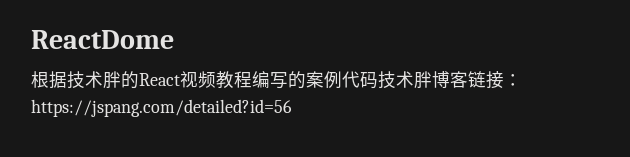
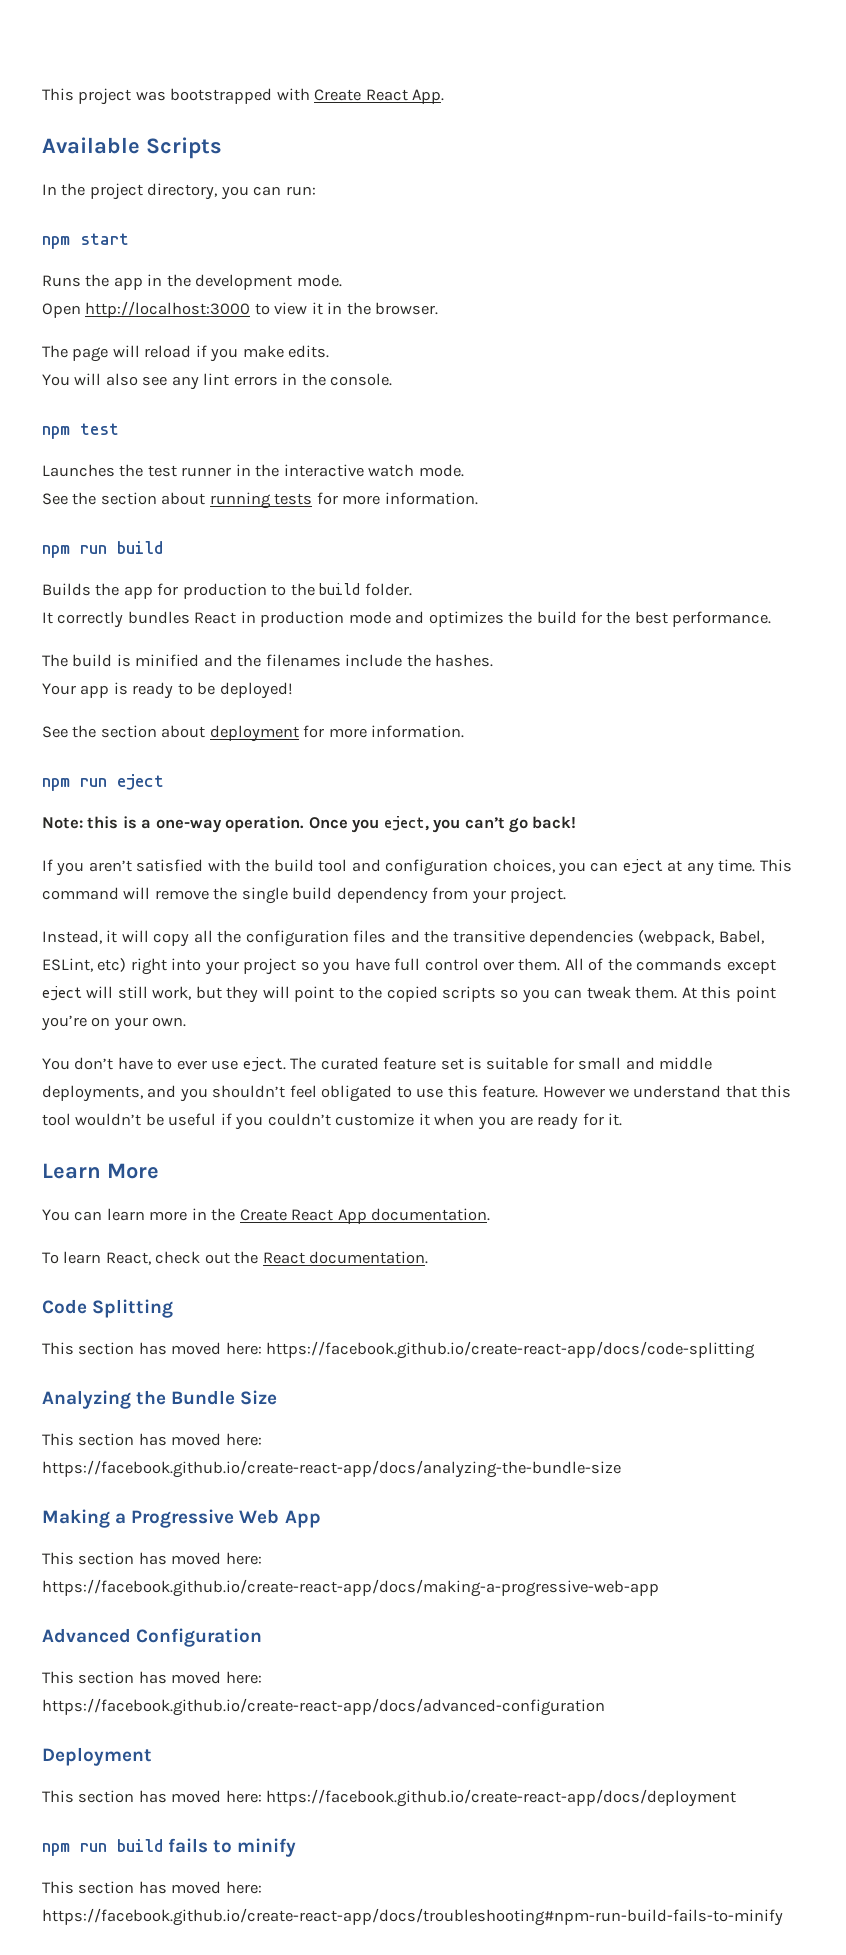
- ReactDome
- 根据技术胖的React视频教程编写的案例代码技术胖博客链接：https://jspang.com/detailed?id=56
+ This project was bootstrapped with Create React App.
+ Available Scripts
+ In the project directory, you can run:
+ npm start
+ Runs the app in the development mode.
+ Open http://localhost:3000 to view it in the browser.
+ The page will reload if you make edits.
+ You will also see any lint errors in the console.
+ npm test
+ Launches the test runner in the interactive watch mode.
+ See the section about running tests for more information.
+ npm run build
+ Builds the app for production to the build folder.
+ It correctly bundles React in production mode and optimizes the build for the best performance.
+ The build is minified and the filenames include the hashes.
+ Your app is ready to be deployed!
+ See the section about deployment for more information.
+ npm run eject
+ Note: this is a one-way operation. Once you eject, you can’t go back!
+ If you aren’t satisfied with the build tool and configuration choices, you can eject at any time. This command will remove the single build dependency from your project.
+ Instead, it will copy all the configuration files and the transitive dependencies (webpack, Babel, ESLint, etc) right into your project so you have full control over them. All of the commands except eject will still work, but they will point to the copied scripts so you can tweak them. At this point you’re on your own.
+ You don’t have to ever use eject. The curated feature set is suitable for small and middle deployments, and you shouldn’t feel obligated to use this feature. However we understand that this tool wouldn’t be useful if you couldn’t customize it when you are ready for it.
+ Learn More
+ You can learn more in the Create React App documentation.
+ To learn React, check out the React documentation.
+ Code Splitting
+ This section has moved here: https://facebook.github.io/create-react-app/docs/code-splitting
+ Analyzing the Bundle Size
+ This section has moved here: https://facebook.github.io/create-react-app/docs/analyzing-the-bundle-size
+ Making a Progressive Web App
+ This section has moved here: https://facebook.github.io/create-react-app/docs/making-a-progressive-web-app
+ Advanced Configuration
+ This section has moved here: https://facebook.github.io/create-react-app/docs/advanced-configuration
+ Deployment
+ This section has moved here: https://facebook.github.io/create-react-app/docs/deployment
+ npm run build fails to minify
+ This section has moved here: https://facebook.github.io/create-react-app/docs/troubleshooting#npm-run-build-fails-to-minify

